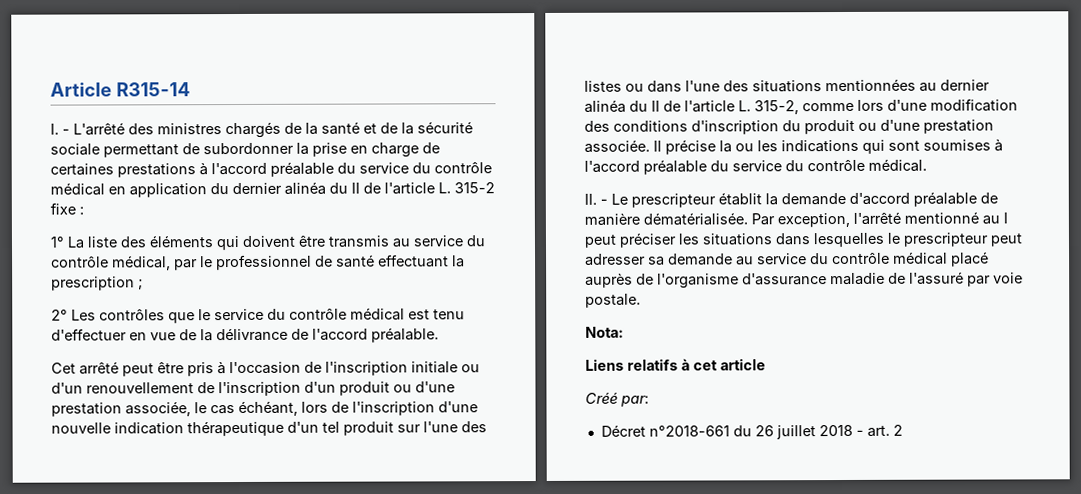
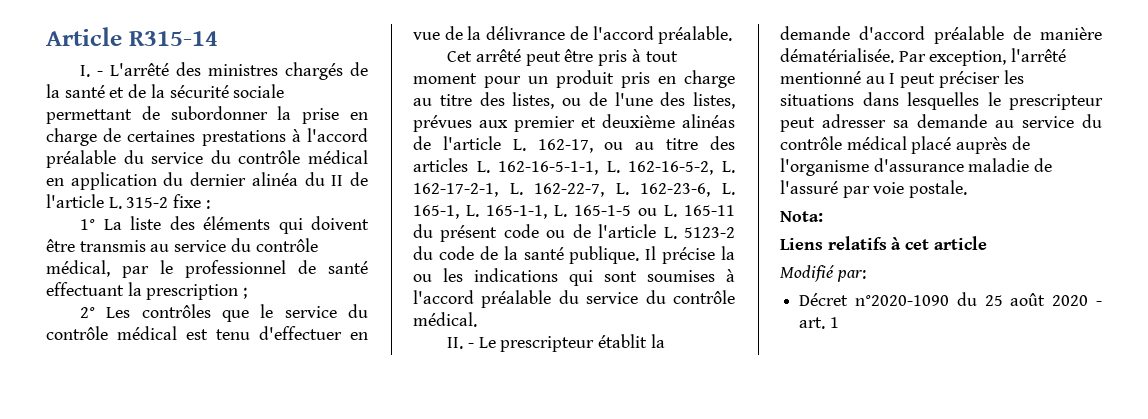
- Cet arrêté peut être pris à l'occasion de l'inscription initiale ou d'un renouvellement de l'inscription d'un produit ou d'une prestation associée, le cas échéant, lors de l'inscription d'une nouvelle indication thérapeutique d'un tel produit sur l'une des listes ou dans l'une des situations mentionnées au dernier alinéa du II de l'article L. 315-2, comme lors d'une modification des conditions d'inscription du produit ou d'une prestation associée.
+ Cet arrêté peut être pris à tout moment pour un produit pris en charge au titre des listes, ou de l'une des listes, prévues aux premier et deuxième alinéas de l'article L. 162-17, ou au titre des articles L. 162-16-5-1-1, L. 162-16-5-2, L. 162-17-2-1, L. 162-22-7, L. 162-23-6, L. 165-1, L. 165-1-1, L. 165-1-5 ou L. 165-11 du présent code ou de l'article L. 5123-2 du code de la santé publique.
- Créé par:
+ Modifié par:
- Décret n°2018-661 du 26 juillet 2018 - art. 2
+ Décret n°2020-1090 du 25 août 2020 - art. 1

